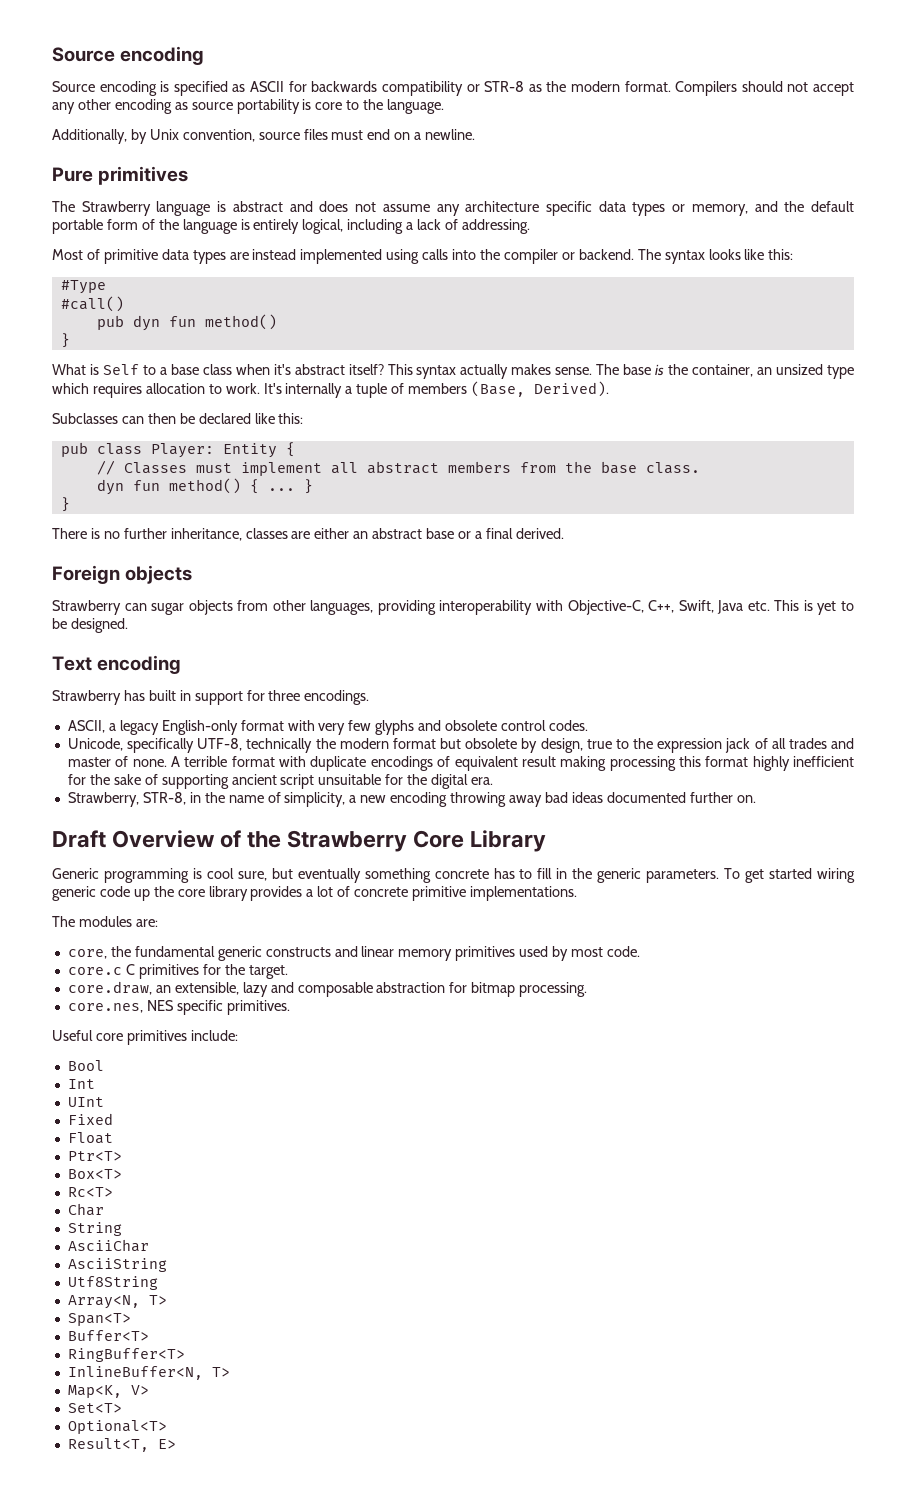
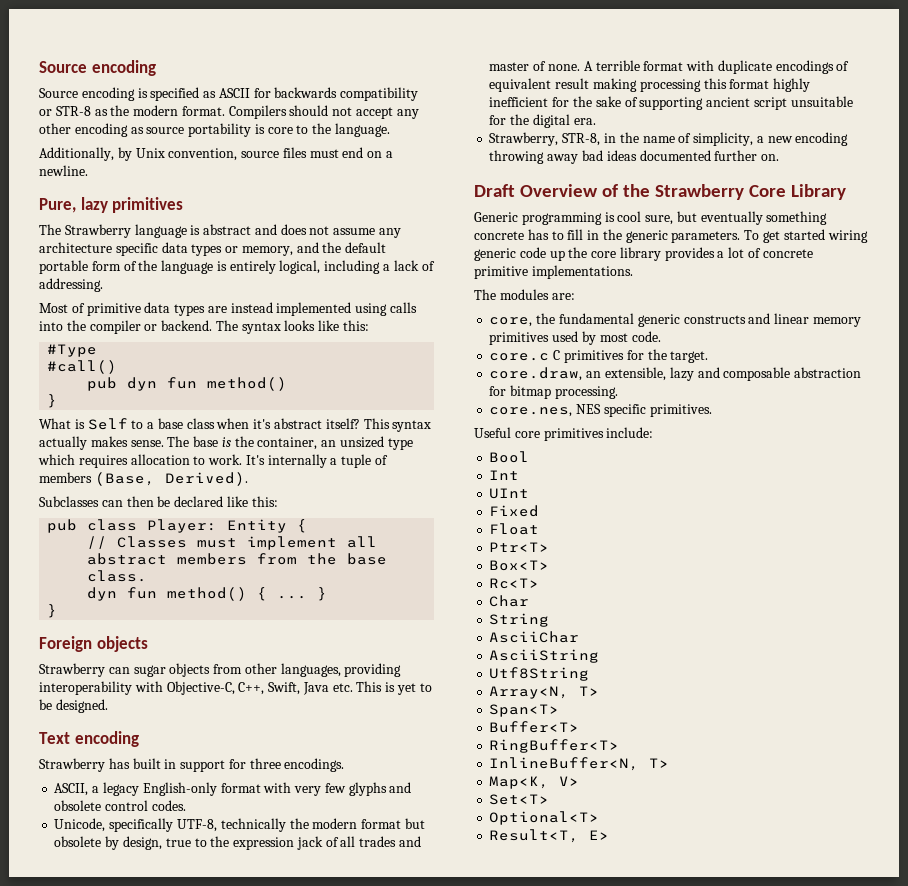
- Pure primitives
+ Pure, lazy primitives
- There is no further inheritance, classes are either an abstract base or a final derived.

